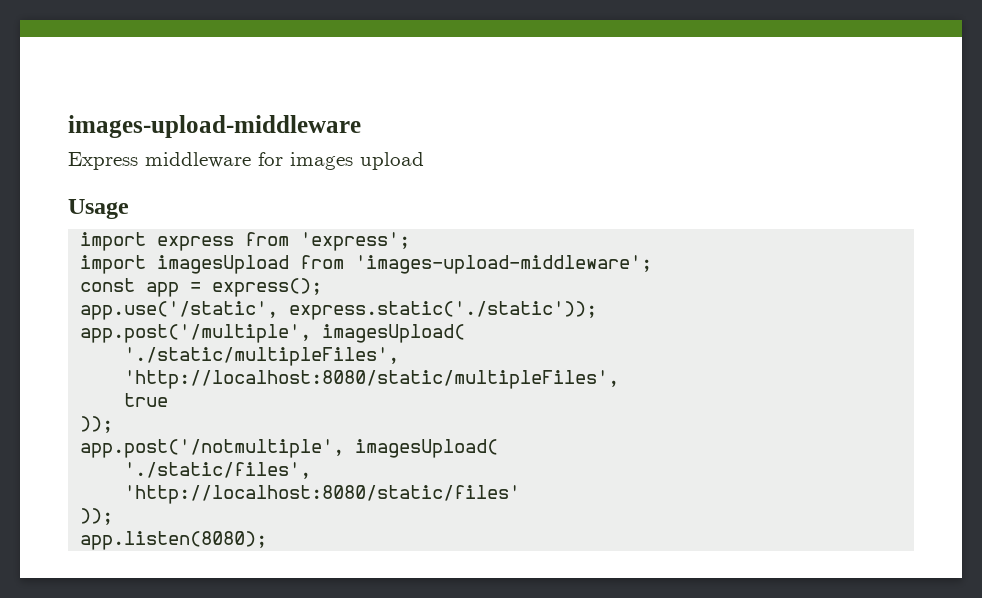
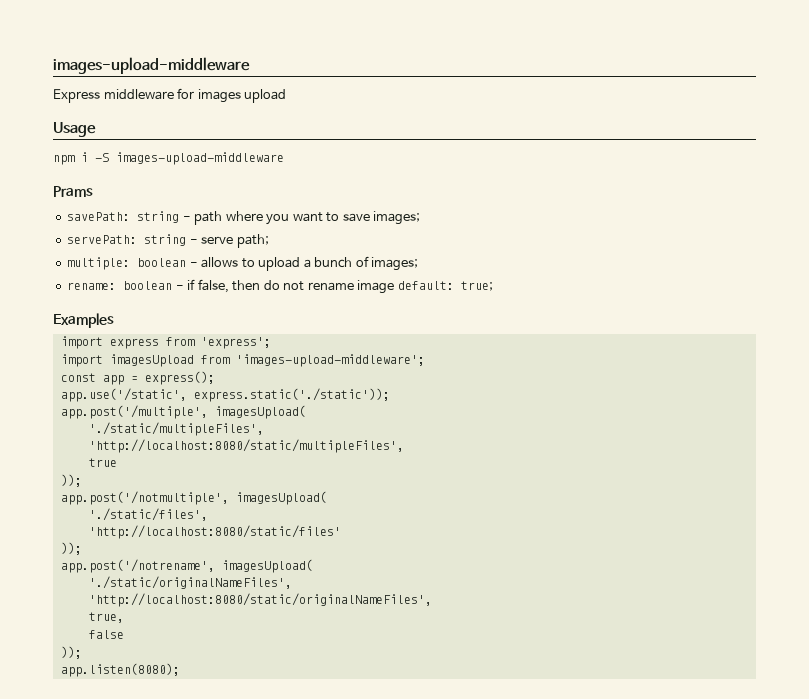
+ npm i -S images-upload-middleware
+ Prams
+ savePath: string - path where you want to save images;
+ servePath: string - serve path;
+ multiple: boolean - allows to upload a bunch of images;
+ rename: boolean - if false, then do not rename image default: true;
+ Examples
+ app.post('/notrename', imagesUpload(
+ './static/originalNameFiles',
+ 'http://localhost:8080/static/originalNameFiles',
+ true,
+ false
+ ));

